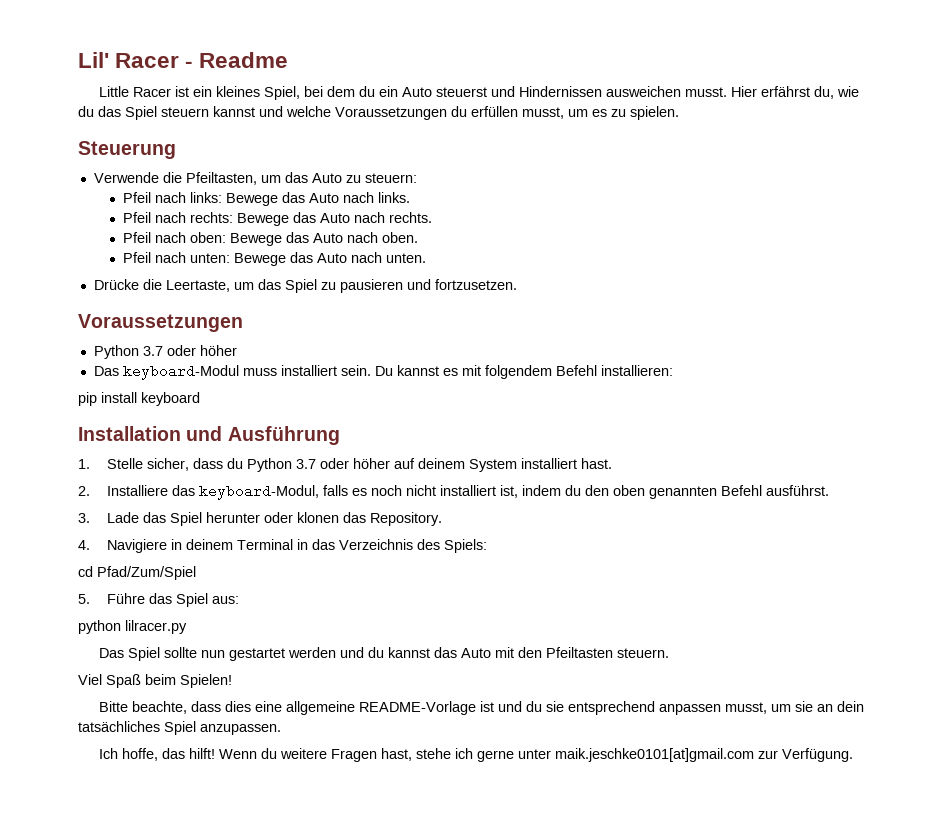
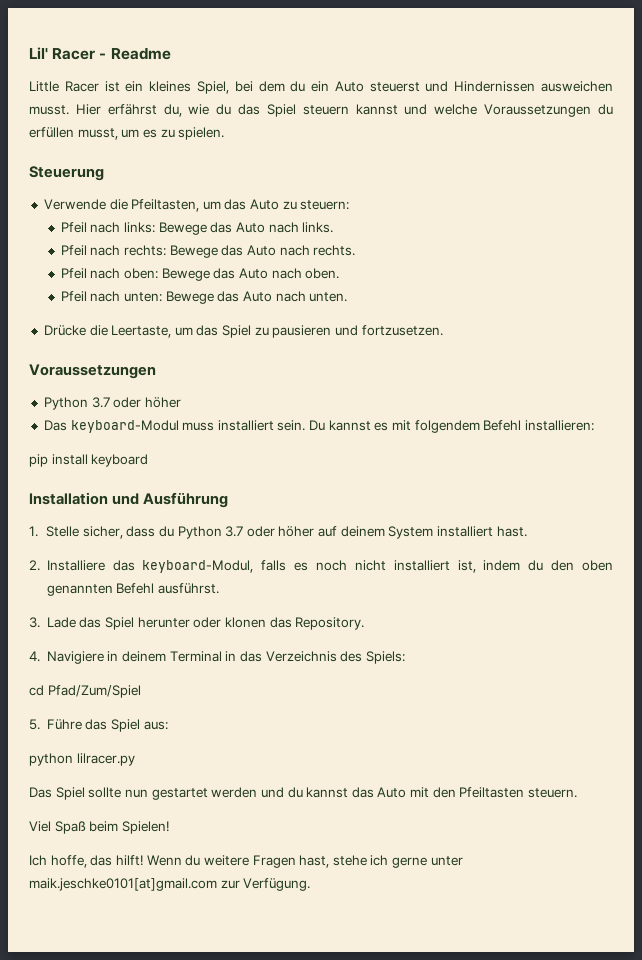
- Bitte beachte, dass dies eine allgemeine README-Vorlage ist und du sie entsprechend anpassen musst, um sie an dein tatsächliches Spiel anzupassen.

